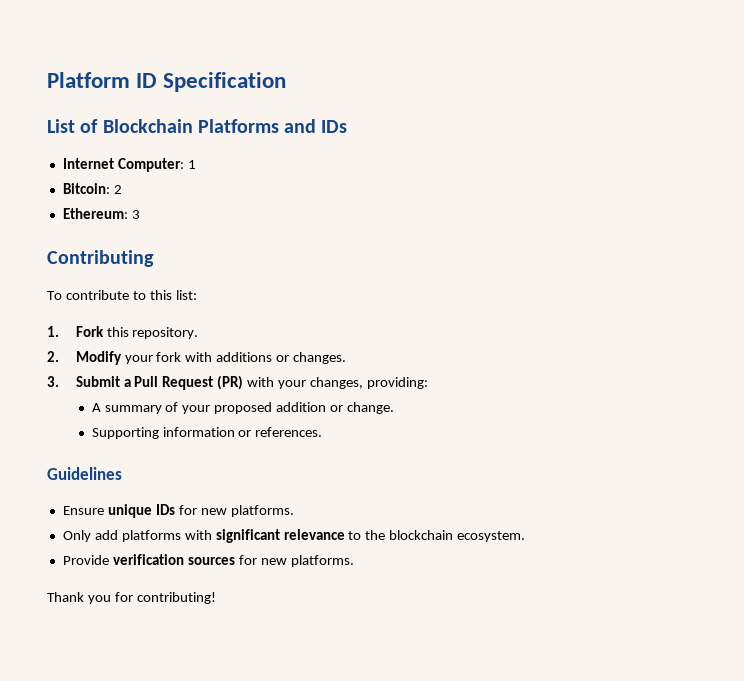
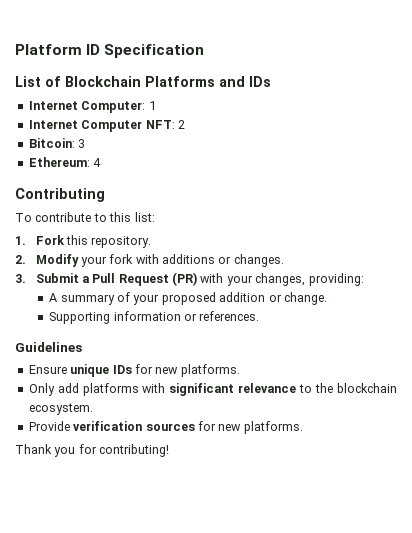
- Bitcoin: 2
+ Internet Computer NFT: 2
+ Bitcoin: 3
- Ethereum: 3
+ Ethereum: 4

